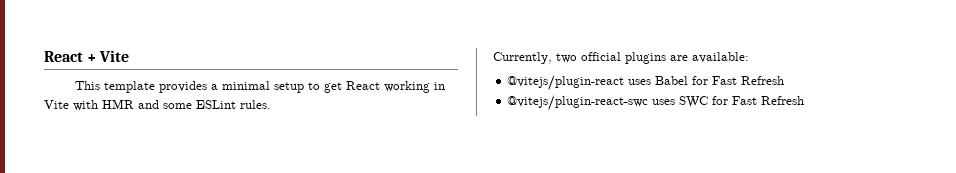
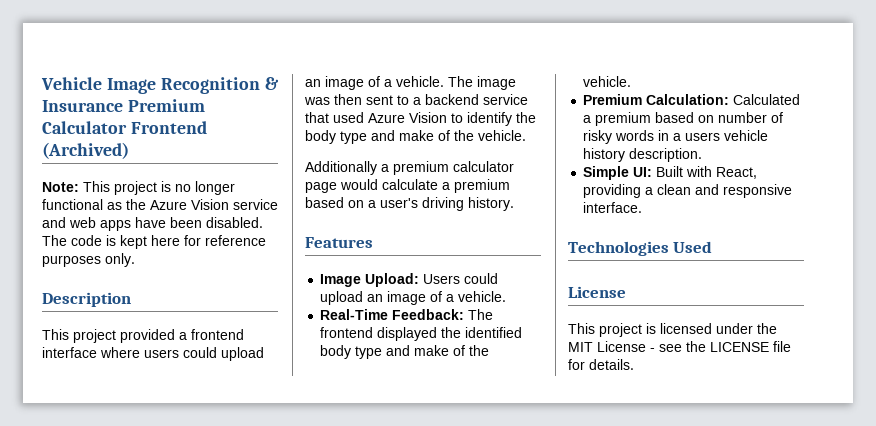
- React + Vite
- This template provides a minimal setup to get React working in Vite with HMR and some ESLint rules.
- Currently, two official plugins are available:
- @vitejs/plugin-react uses Babel for Fast Refresh
- @vitejs/plugin-react-swc uses SWC for Fast Refresh
+ Vehicle Image Recognition & Insurance Premium Calculator Frontend (Archived)
+ Note: This project is no longer functional as the Azure Vision service and web apps have been disabled. The code is kept here for reference purposes only.
+ Description
+ This project provided a frontend interface where users could upload an image of a vehicle. The image was then sent to a backend service that used Azure Vision to identify the body type and make of the vehicle.
+ Additionally a premium calculator page would calculate a premium based on a user's driving history.
+ Features
+ Image Upload: Users could upload an image of a vehicle.
+ Real-Time Feedback: The frontend displayed the identified body type and make of the vehicle.
+ Premium Calculation: Calculated a premium based on number of risky words in a users vehicle history description.
+ Simple UI: Built with React, providing a clean and responsive interface.
+ Technologies Used
+ License
+ This project is licensed under the MIT License - see the LICENSE file for details.

